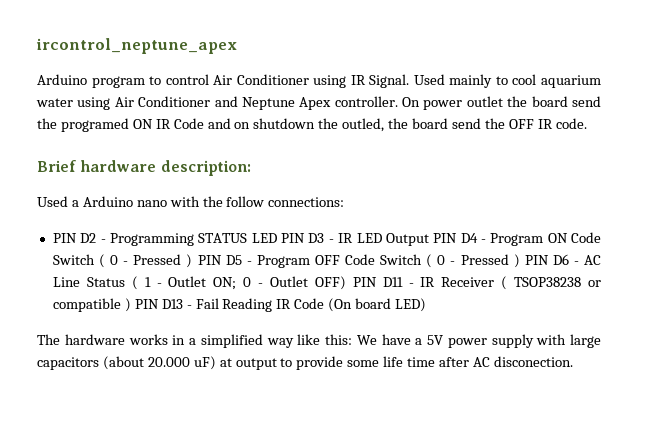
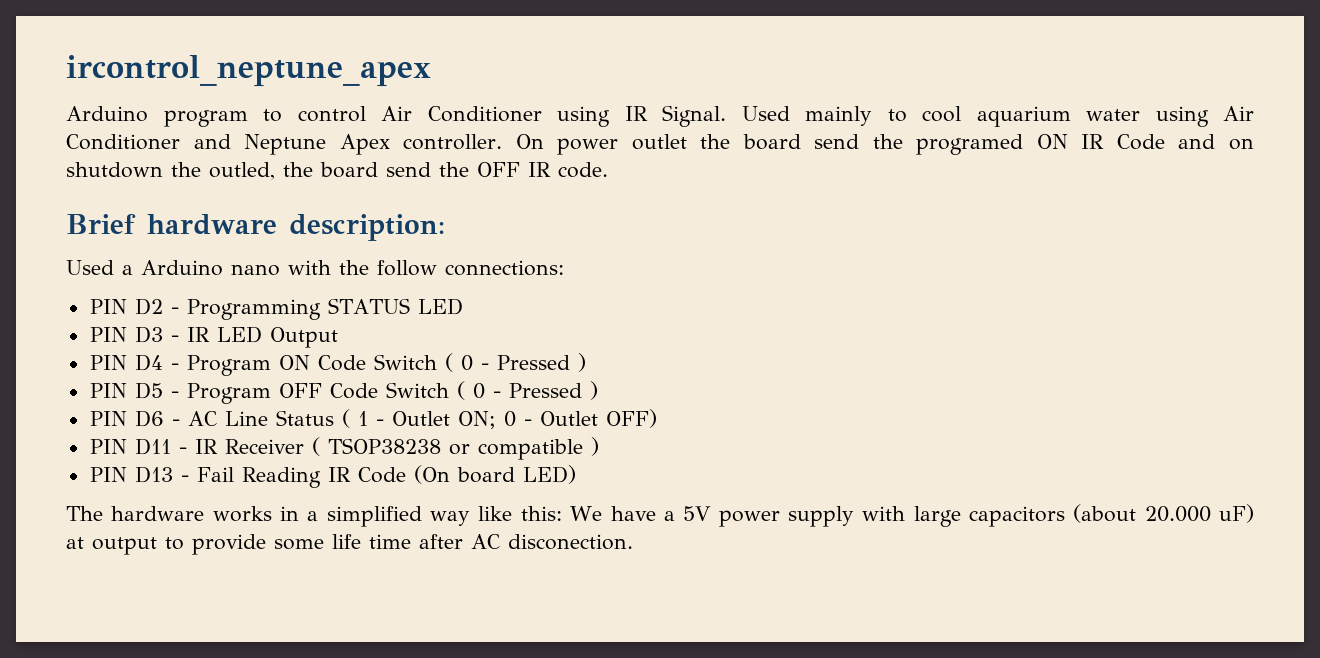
- PIN D2 - Programming STATUS LED PIN D3 - IR LED Output PIN D4 - Program ON Code Switch ( 0 - Pressed ) PIN D5 - Program OFF Code Switch ( 0 - Pressed ) PIN D6 - AC Line Status ( 1 - Outlet ON;
+ PIN D2 - Programming STATUS LED
+ PIN D3 - IR LED Output
+ PIN D4 - Program ON Code Switch ( 0 - Pressed )
+ PIN D5 - Program OFF Code Switch ( 0 - Pressed )
+ PIN D6 - AC Line Status ( 1 - Outlet ON;
- 0 - Outlet OFF) PIN D11 - IR Receiver ( TSOP38238 or compatible ) PIN D13 - Fail Reading IR Code (On board LED)
+ 0 - Outlet OFF)
+ PIN D11 - IR Receiver ( TSOP38238 or compatible )
+ PIN D13 - Fail Reading IR Code (On board LED)

